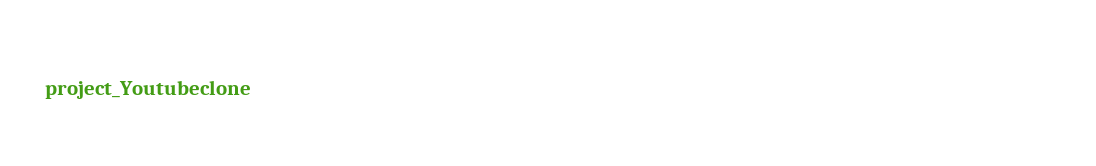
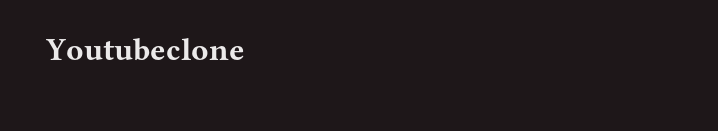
- project_Youtubeclone
+ Youtubeclone

